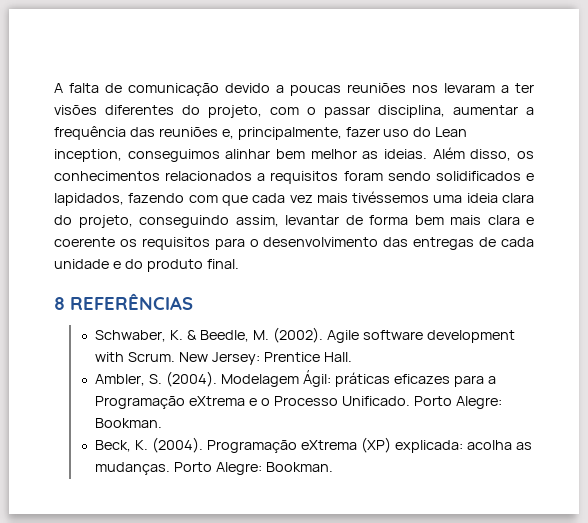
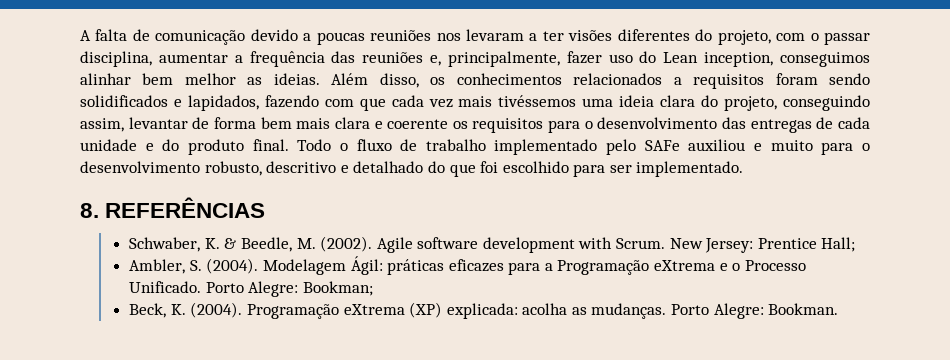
- Além disso, os conhecimentos relacionados a requisitos foram sendo solidificados e lapidados, fazendo com que cada vez mais tivéssemos uma ideia clara do projeto, conseguindo assim, levantar de forma bem mais clara e coerente os requisitos para o desenvolvimento das entregas de cada unidade e do produto final.
- 8 REFERÊNCIAS
+ Além disso, os conhecimentos relacionados a requisitos foram sendo solidificados e lapidados, fazendo com que cada vez mais tivéssemos uma ideia clara do projeto, conseguindo assim, levantar de forma bem mais clara e coerente os requisitos para o desenvolvimento das entregas de cada unidade e do produto final. Todo o fluxo de trabalho implementado pelo SAFe auxiliou e muito para o desenvolvimento robusto, descritivo e detalhado do que foi escolhido para ser implementado.
+ 8. REFERÊNCIAS
- New Jersey: Prentice Hall.
+ New Jersey: Prentice Hall;
- Modelagem Ágil: práticas eficazes para a Programação eXtrema e o Processo Unificado. Porto Alegre: Bookman.
+ Modelagem Ágil: práticas eficazes para a Programação eXtrema e o Processo Unificado. Porto Alegre: Bookman;

